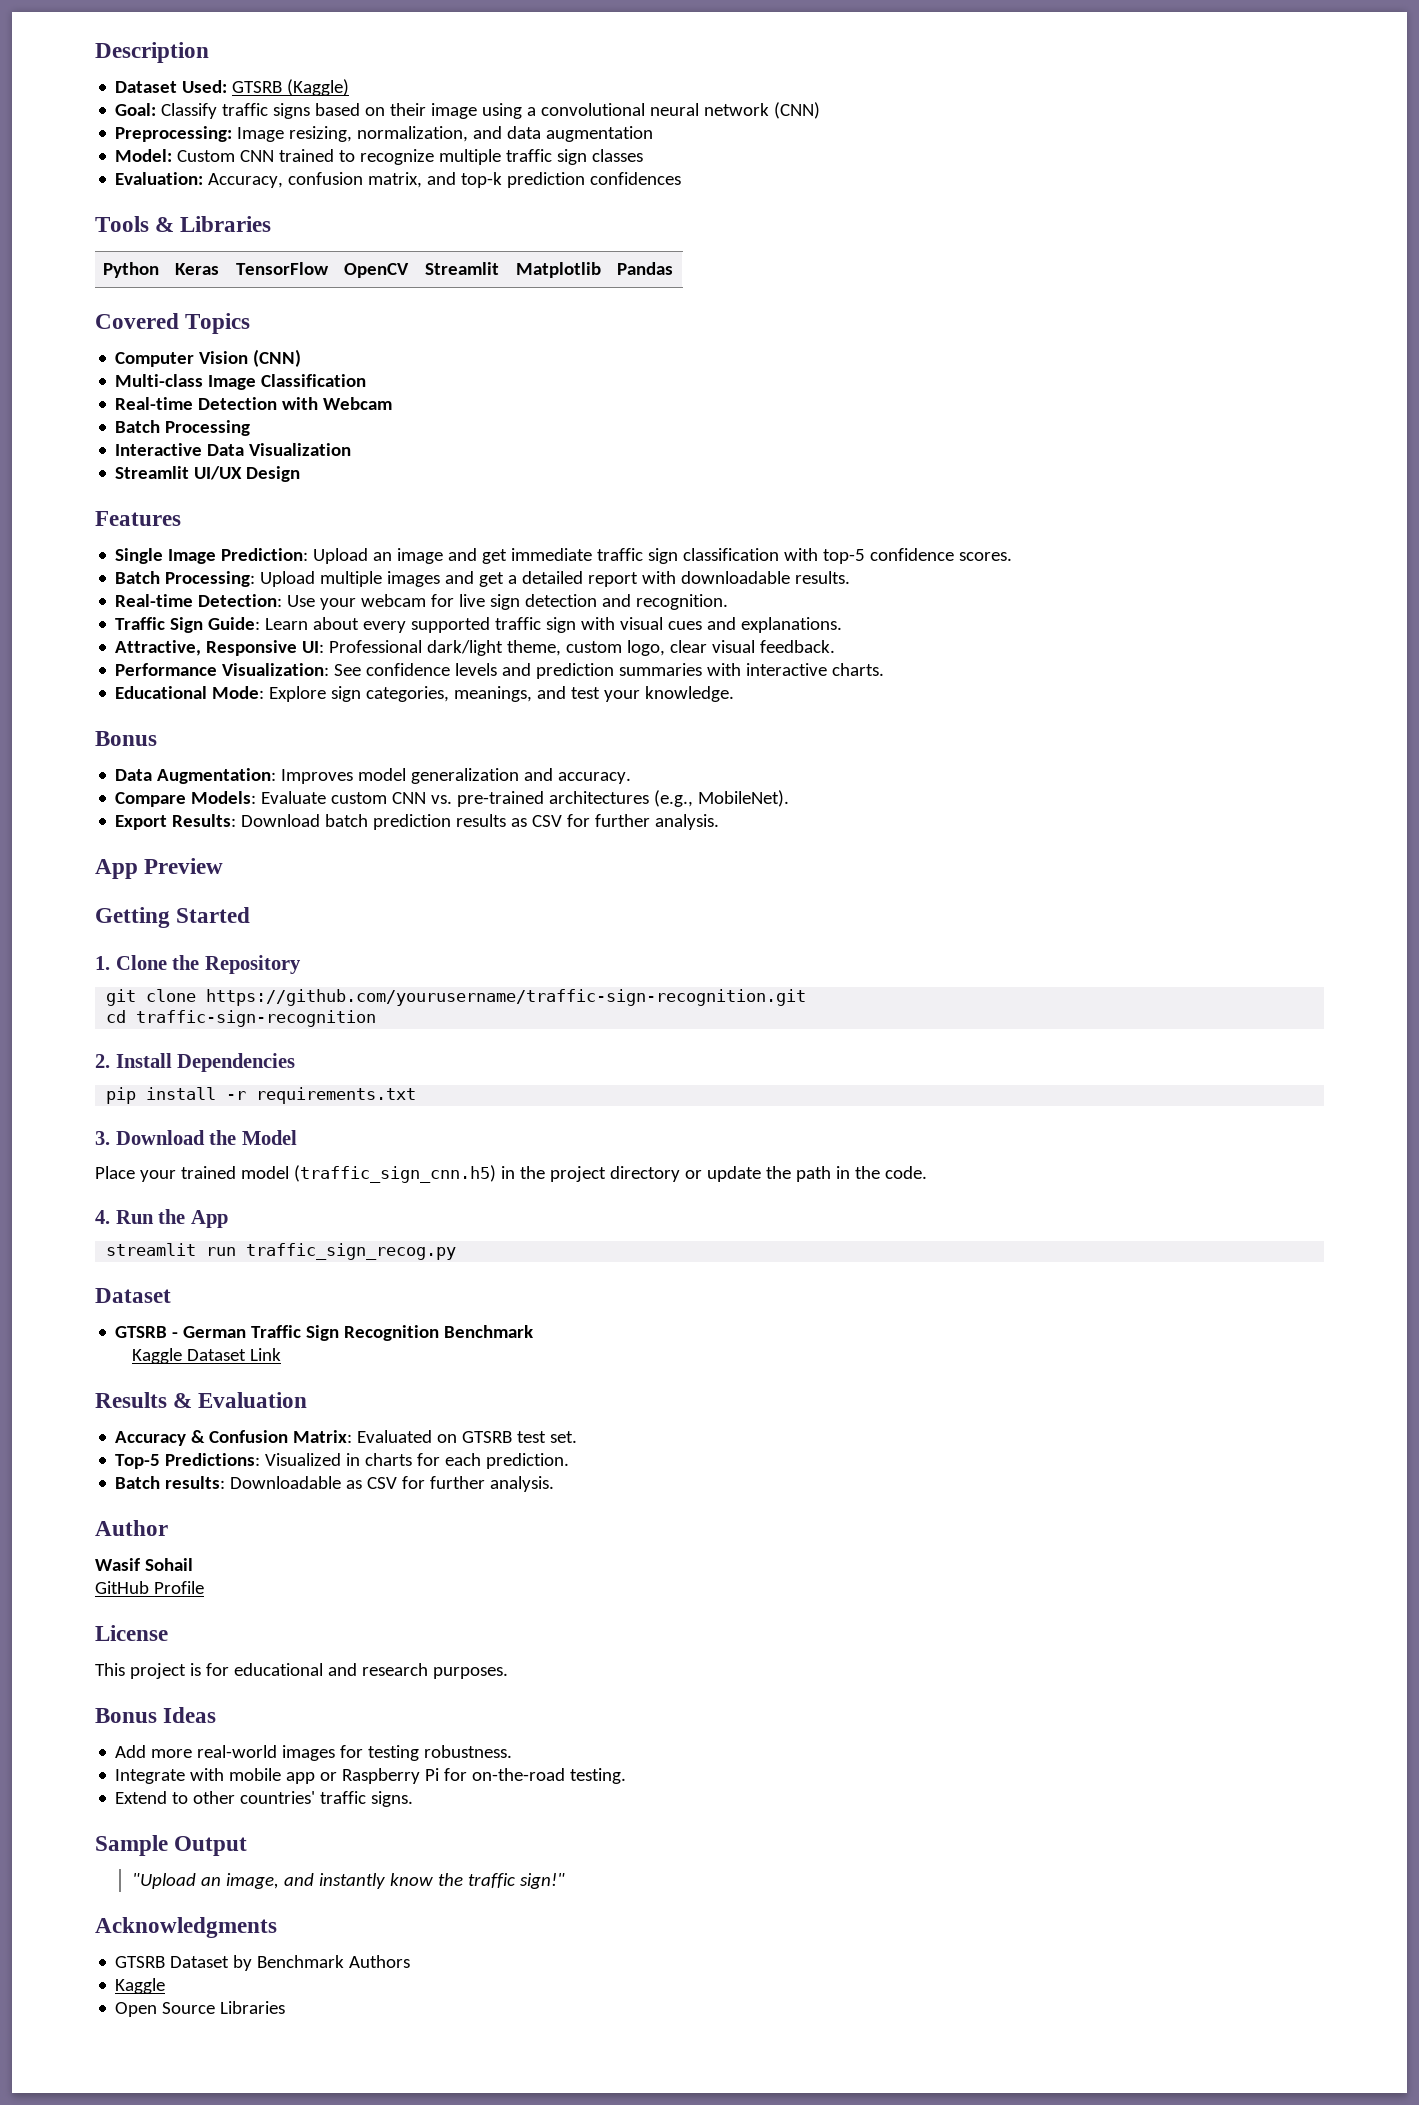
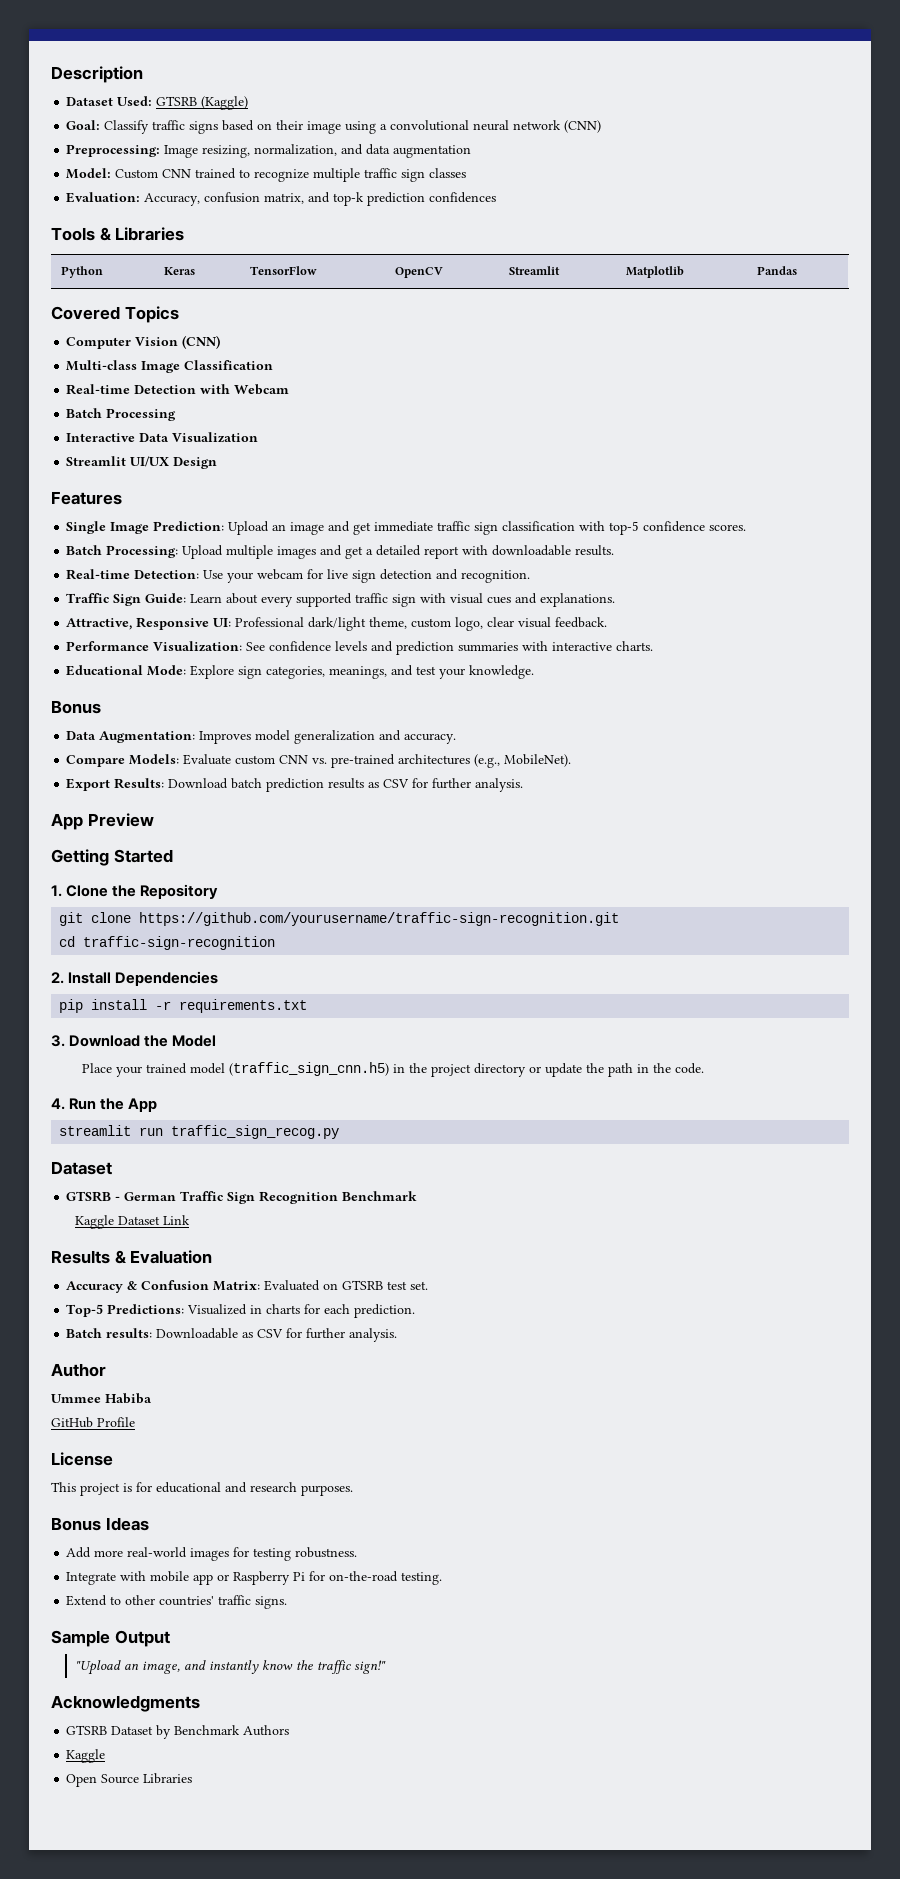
- Wasif Sohail
+ Ummee Habiba

